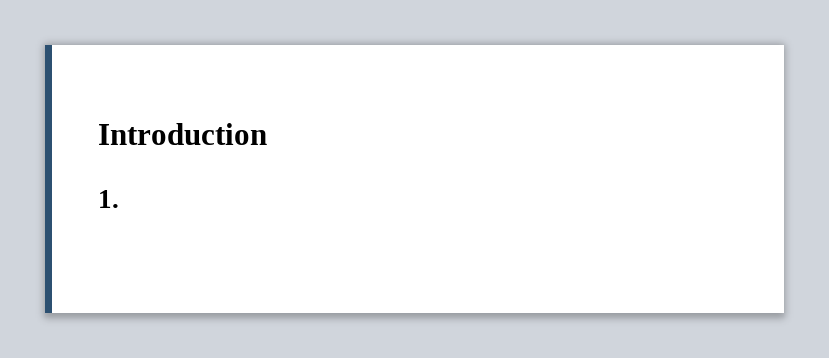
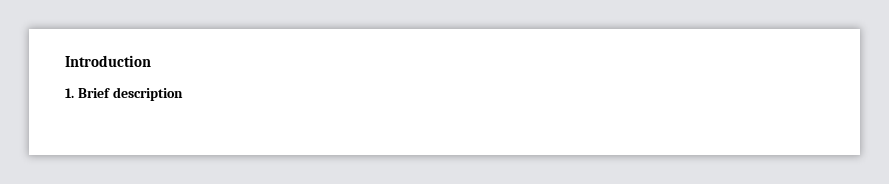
- 1.
+ 1. Brief description

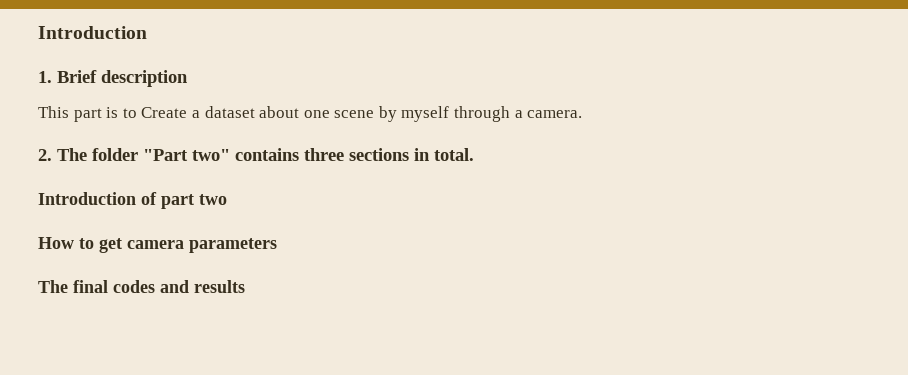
+ This part is to Create a dataset about one scene by myself through a camera.
+ 2. The folder "Part two" contains three sections in total.
+ Introduction of part two
+ How to get camera parameters
+ The final codes and results

